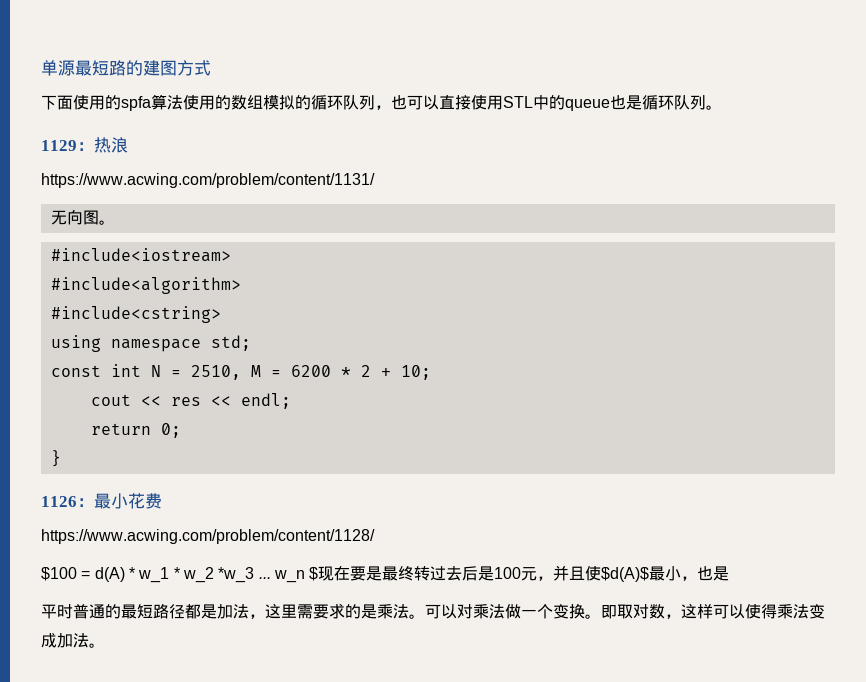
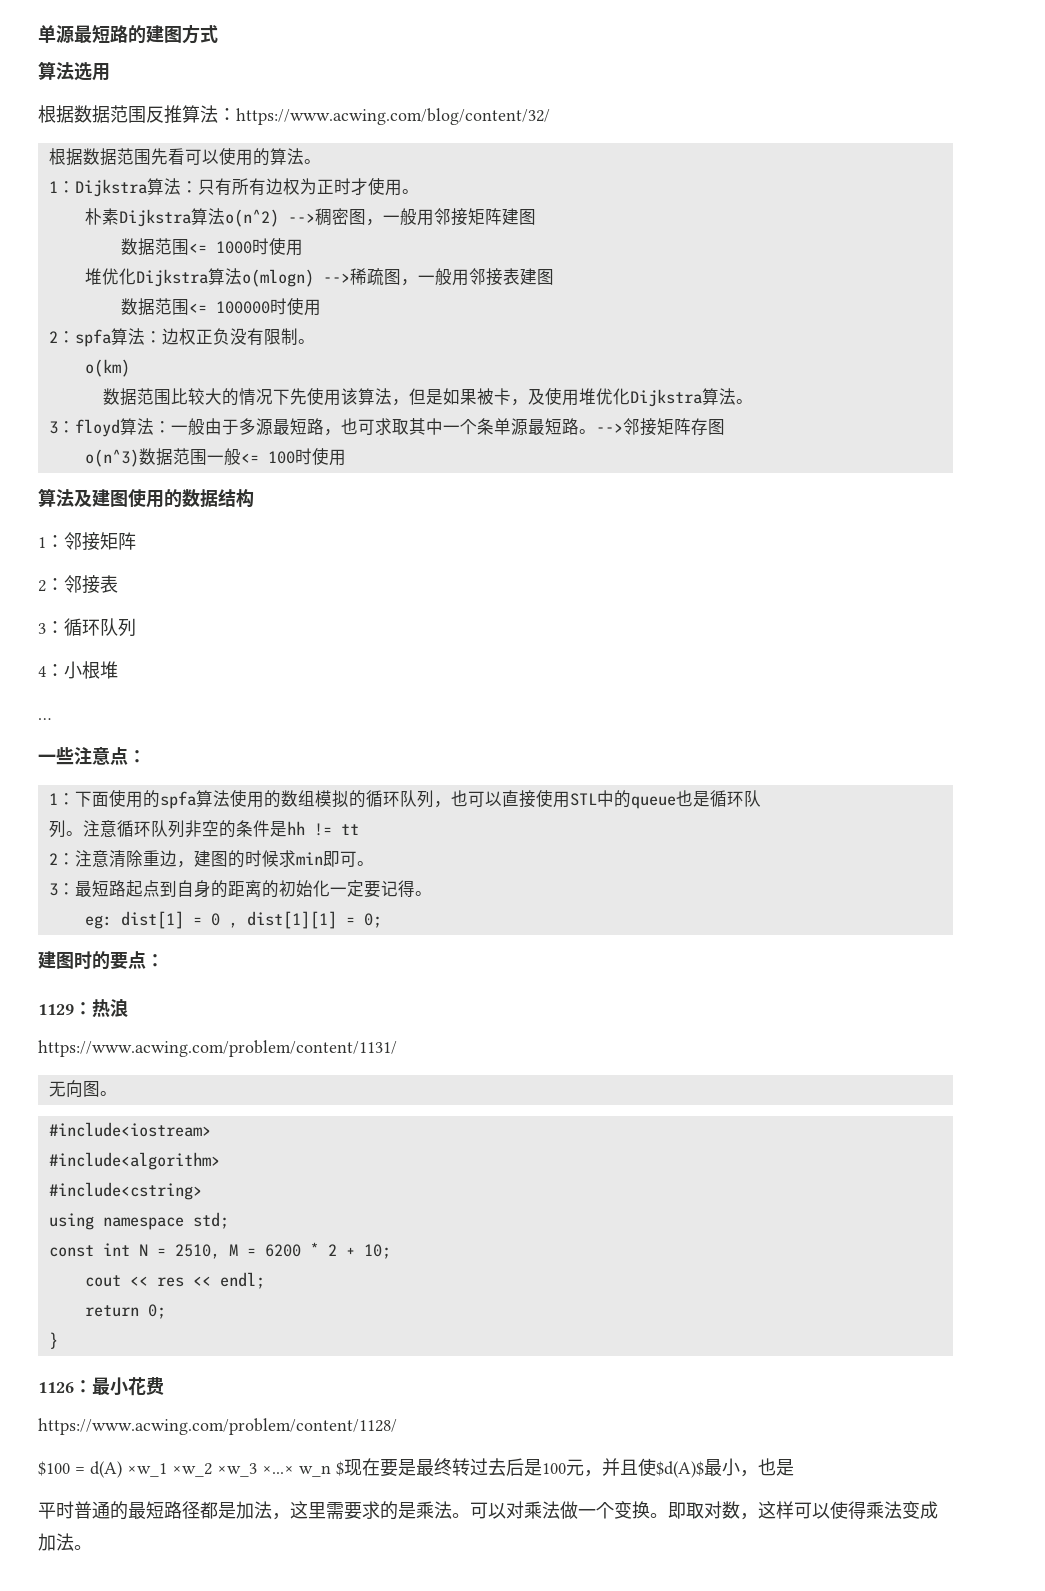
- 下面使用的spfa算法使用的数组模拟的循环队列，也可以直接使用STL中的queue也是循环队列。
+ 算法选用
+ 根据数据范围反推算法：https://www.acwing.com/blog/content/32/
+ 根据数据范围先看可以使用的算法。
+ 1：Dijkstra算法：只有所有边权为正时才使用。
+ 朴素Dijkstra算法o(n^2) -->稠密图，一般用邻接矩阵建图
+ 数据范围<= 1000时使用
+ 堆优化Dijkstra算法o(mlogn) -->稀疏图，一般用邻接表建图
+ 数据范围<= 100000时使用
+ 2：spfa算法：边权正负没有限制。
+ o(km)
+ 数据范围比较大的情况下先使用该算法，但是如果被卡，及使用堆优化Dijkstra算法。
+ 3：floyd算法：一般由于多源最短路，也可求取其中一个条单源最短路。-->邻接矩阵存图
+ o(n^3)数据范围一般<= 100时使用
+ 算法及建图使用的数据结构
+ 1：邻接矩阵
+ 2：邻接表
+ 3：循环队列
+ 4：小根堆
+ …
+ 一些注意点：
+ 1：下面使用的spfa算法使用的数组模拟的循环队列，也可以直接使用STL中的queue也是循环队
+ 列。注意循环队列非空的条件是hh != tt
+ 2：注意清除重边，建图的时候求min即可。
+ 3：最短路起点到自身的距离的初始化一定要记得。
+ eg: dist[1] = 0 , dist[1][1] = 0;
+ 建图时的要点：
- $100 = d(A) * w_1 * w_2 *w_3 ... w_n $现在要是最终转过去后是100元，并且使$d(A)$最小，也是
+ $100 = d(A) ×w_1 ×w_2 ×w_3 ×...× w_n $现在要是最终转过去后是100元，并且使$d(A)$最小，也是

